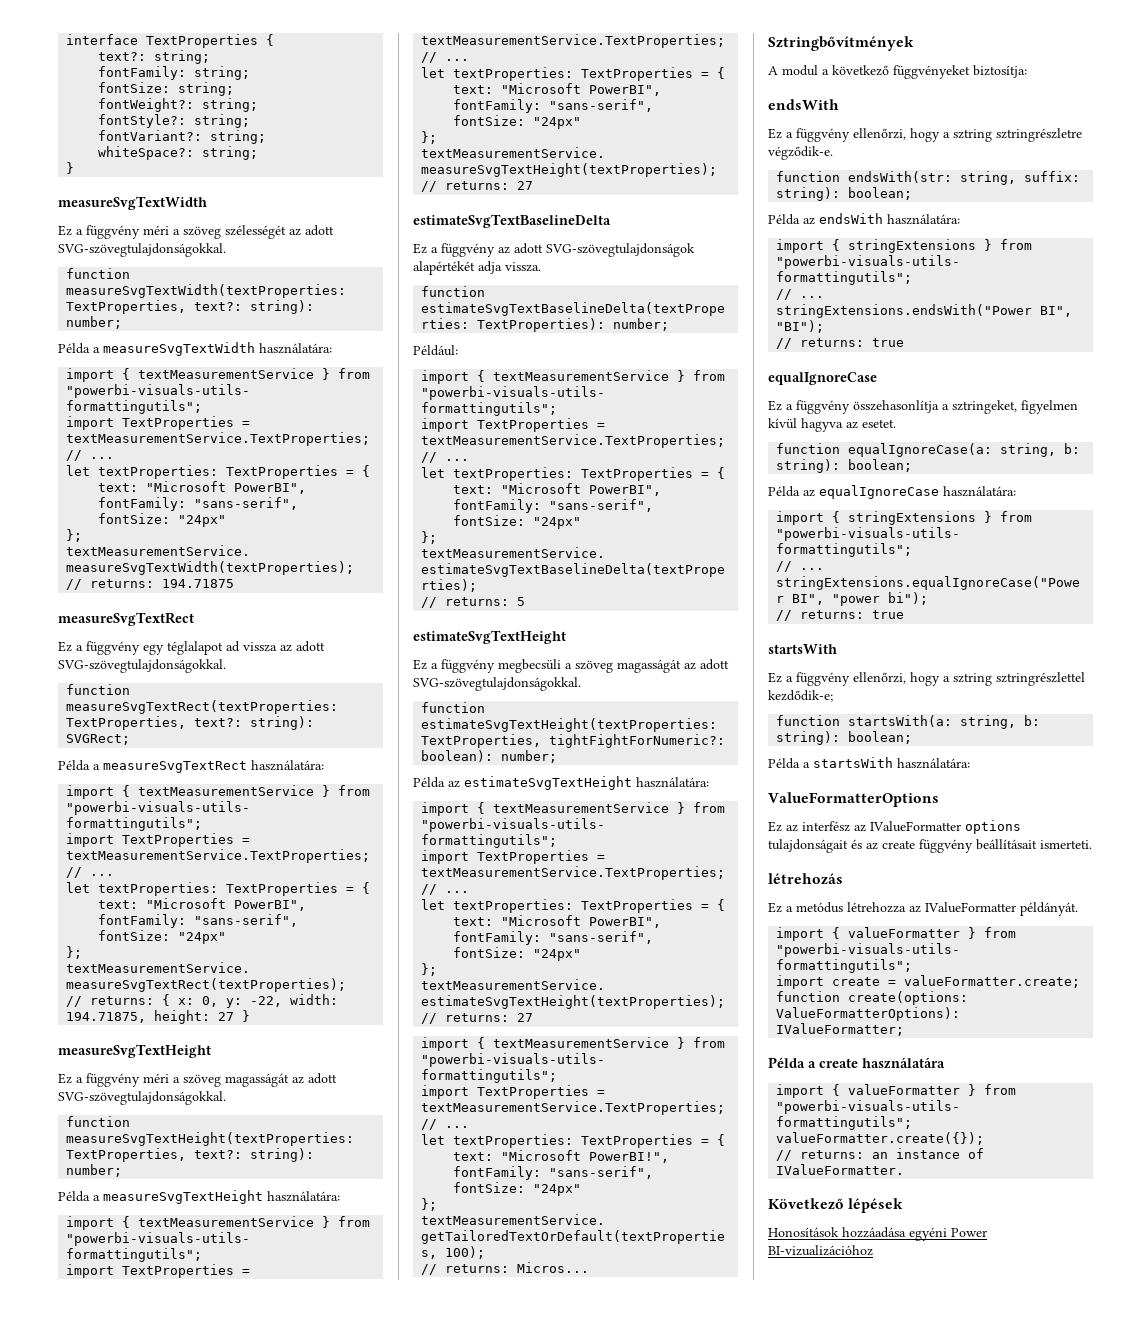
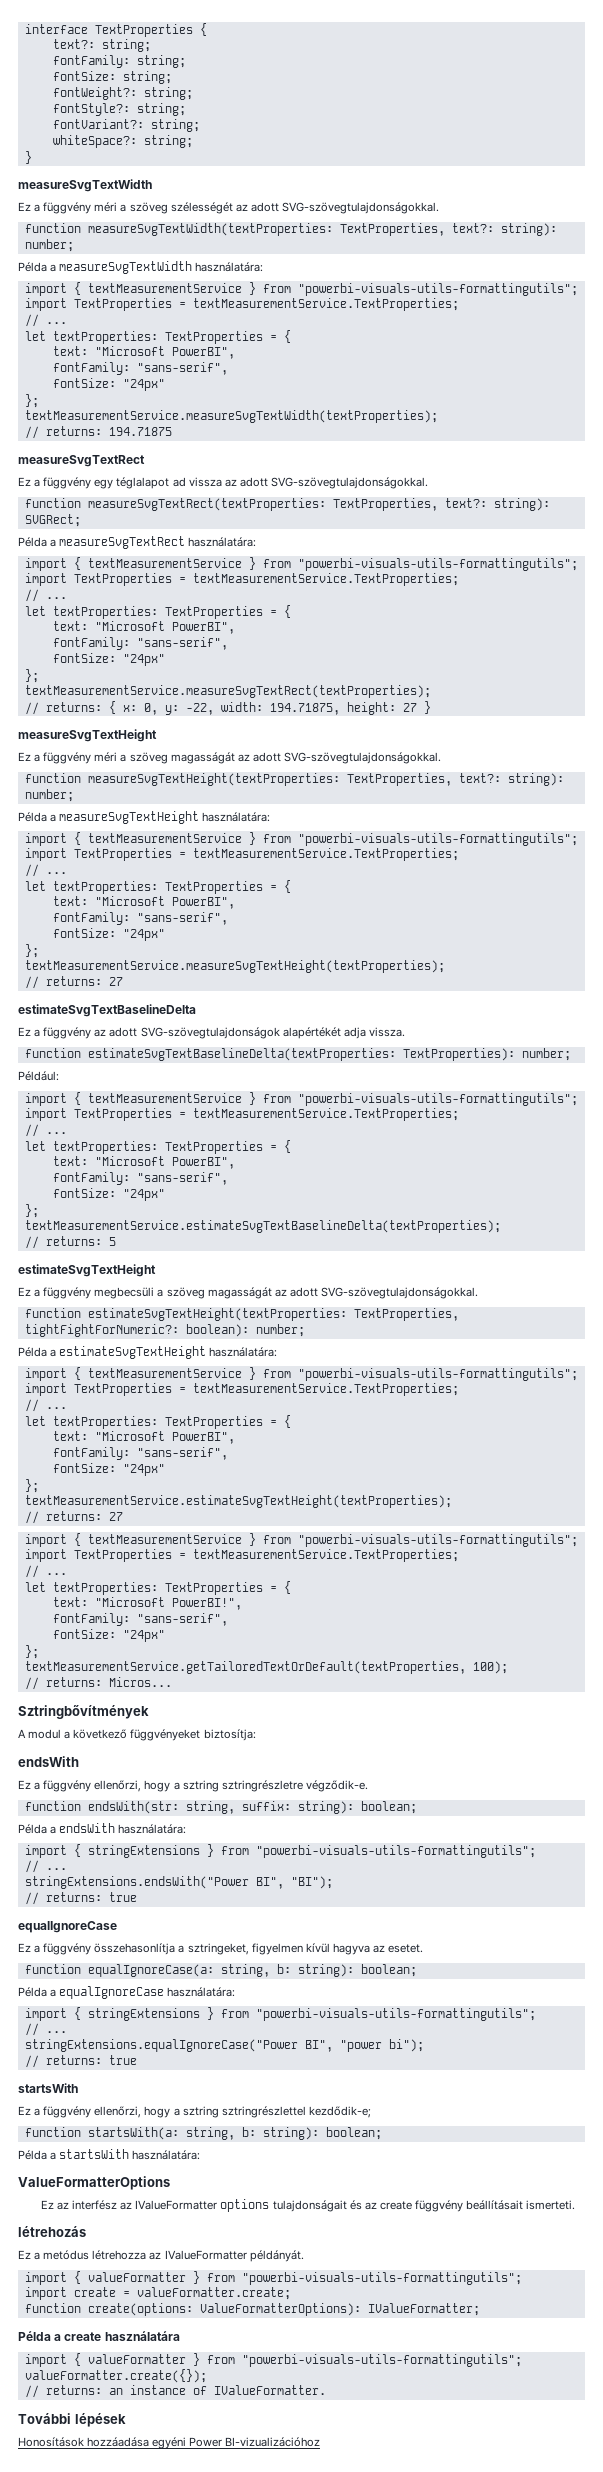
- Példa az estimateSvgTextHeight használatára:
+ Példa a estimateSvgTextHeight használatára:
- Példa az endsWith használatára:
+ Példa a endsWith használatára:
- Példa az equalIgnoreCase használatára:
+ Példa a equalIgnoreCase használatára:
- Következő lépések
+ További lépések

